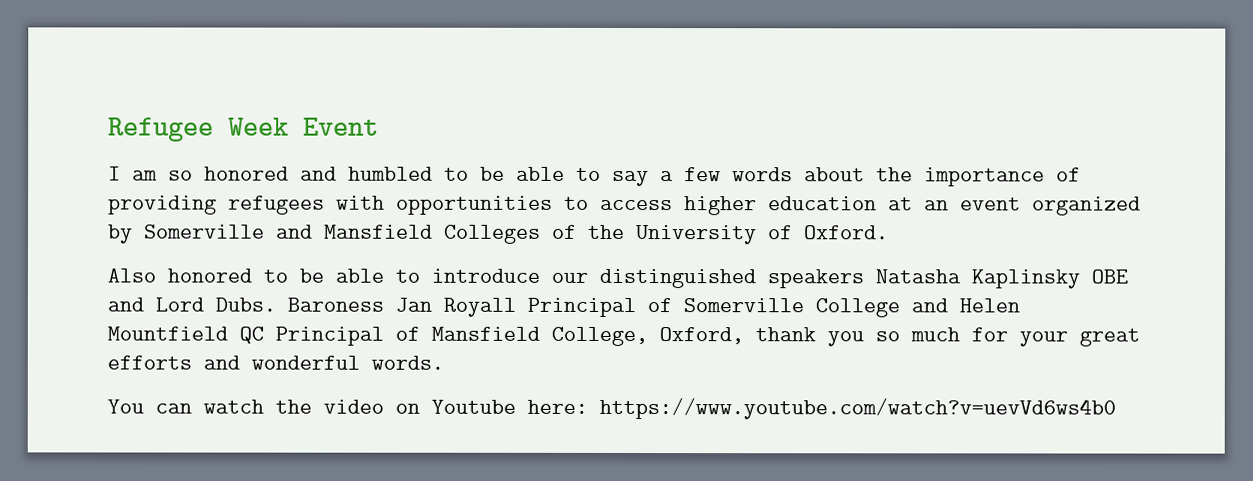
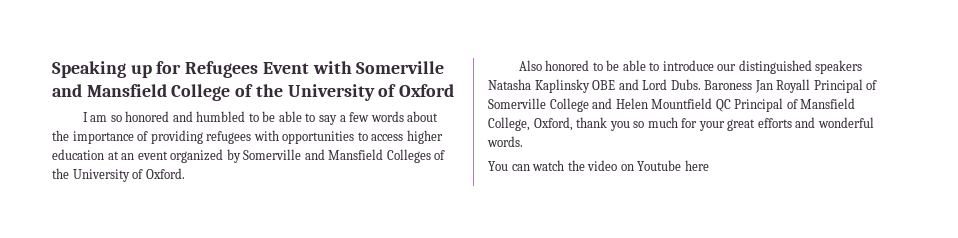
- Refugee Week Event
+ Speaking up for Refugees Event with Somerville and Mansfield College of the University of Oxford
- You can watch the video on Youtube here: https://www.youtube.com/watch?v=uevVd6ws4b0
+ You can watch the video on Youtube here

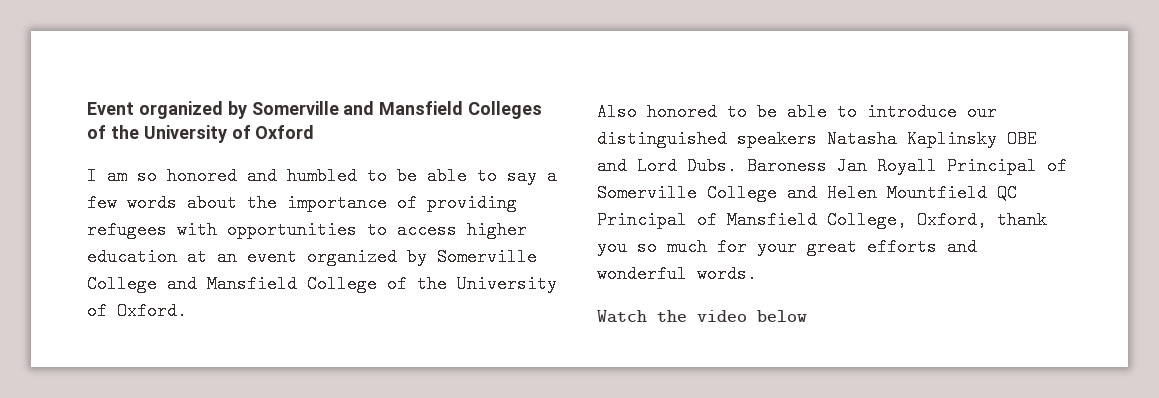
- Speaking up for Refugees Event with Somerville and Mansfield College of the University of Oxford
+ Event organized by Somerville and Mansfield Colleges of the University of Oxford
- I am so honored and humbled to be able to say a few words about the importance of providing refugees with opportunities to access higher education at an event organized by Somerville and Mansfield Colleges of the University of Oxford.
+ I am so honored and humbled to be able to say a few words about the importance of providing refugees with opportunities to access higher education at an event organized by Somerville College and Mansfield College of the University of Oxford.
- You can watch the video on Youtube here
+ Watch the video below

